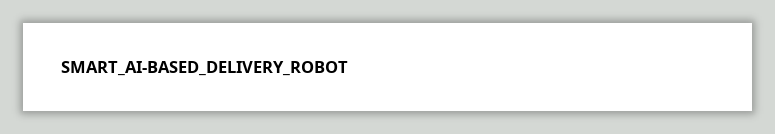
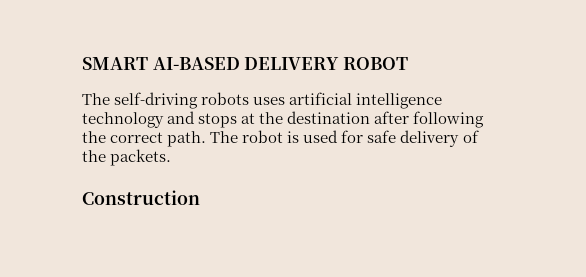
- SMART_AI-BASED_DELIVERY_ROBOT
+ SMART AI-BASED DELIVERY ROBOT
+ The self-driving robots uses artificial intelligence technology and stops at the destination after following the correct path. The robot is used for safe delivery of the packets.
+ Construction

